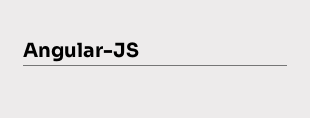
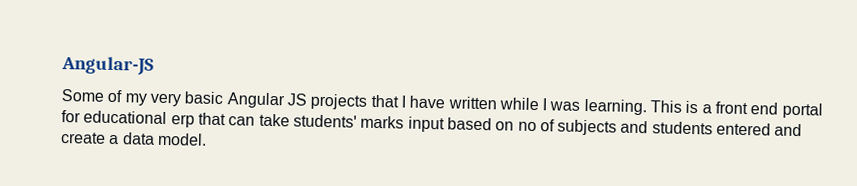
+ Some of my very basic Angular JS projects that I have written while I was learning. This is a front end portal for educational erp that can take students' marks input based on no of subjects and students entered and create a data model.

